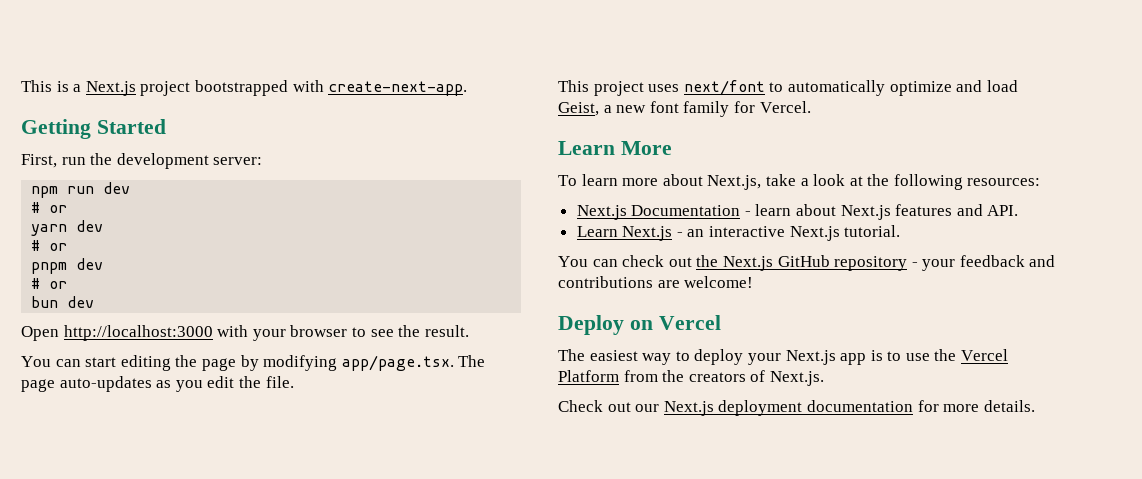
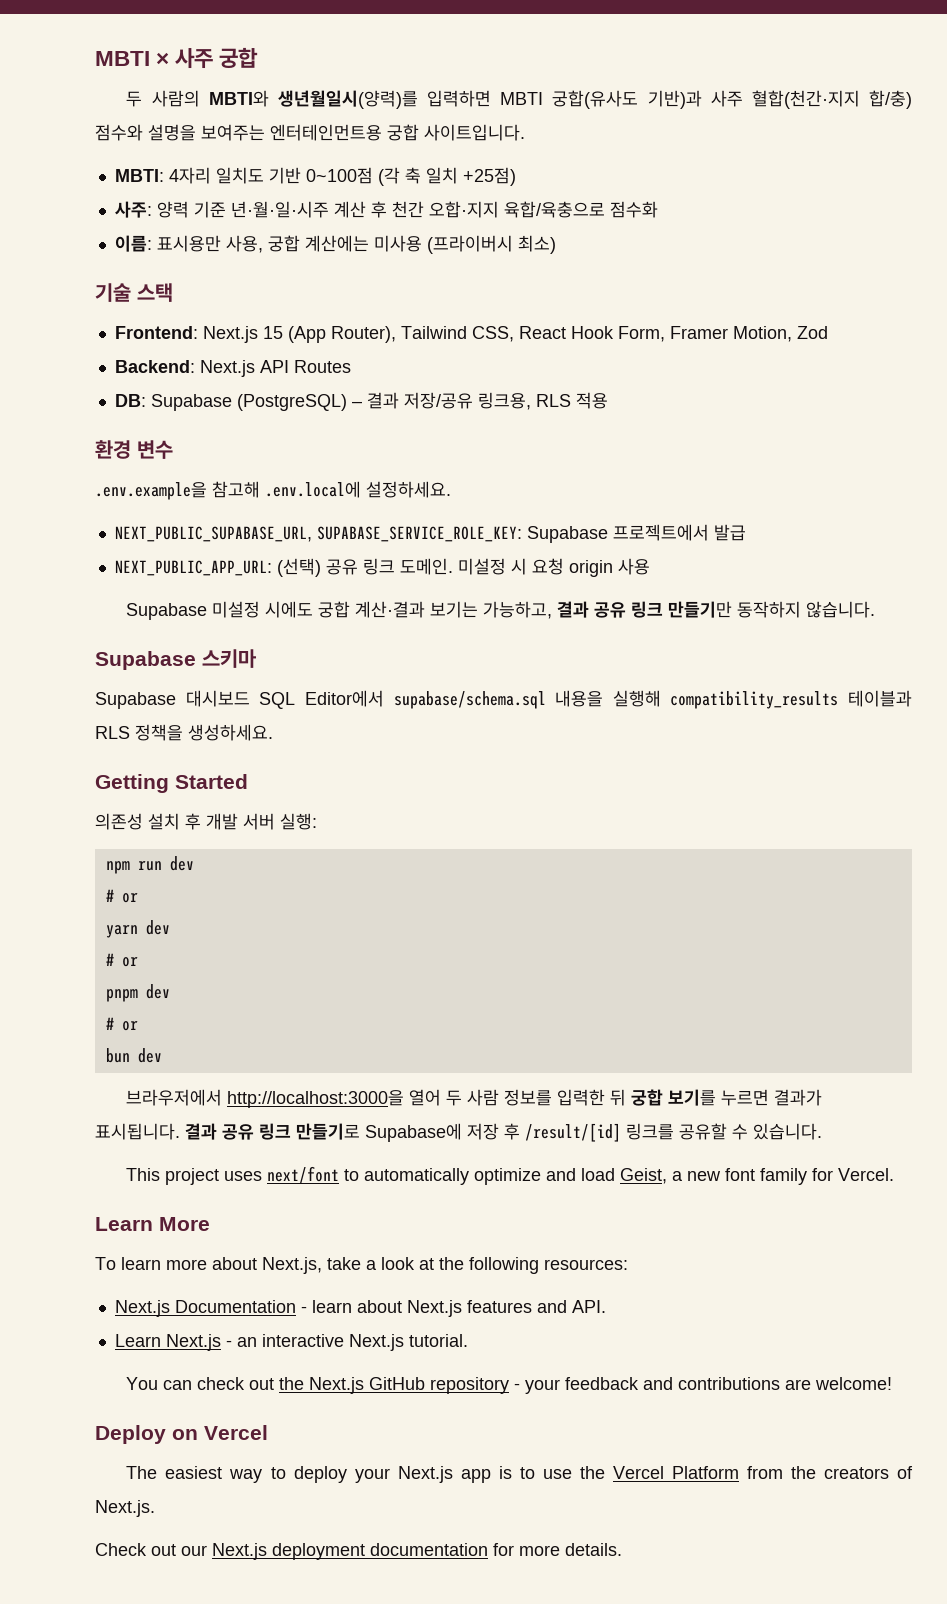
- This is a Next.js project bootstrapped with create-next-app.
+ MBTI × 사주 궁합
+ 두 사람의 MBTI와 생년월일시(양력)를 입력하면 MBTI 궁합(유사도 기반)과 사주 혈합(천간·지지 합/충) 점수와 설명을 보여주는 엔터테인먼트용 궁합 사이트입니다.
+ MBTI: 4자리 일치도 기반 0~100점 (각 축 일치 +25점)
+ 사주: 양력 기준 년·월·일·시주 계산 후 천간 오합·지지 육합/육충으로 점수화
+ 이름: 표시용만 사용, 궁합 계산에는 미사용 (프라이버시 최소)
+ 기술 스택
+ Frontend: Next.js 15 (App Router), Tailwind CSS, React Hook Form, Framer Motion, Zod
+ Backend: Next.js API Routes
+ DB: Supabase (PostgreSQL) – 결과 저장/공유 링크용, RLS 적용
+ 환경 변수
+ .env.example을 참고해 .env.local에 설정하세요.
+ NEXT_PUBLIC_SUPABASE_URL, SUPABASE_SERVICE_ROLE_KEY: Supabase 프로젝트에서 발급
+ NEXT_PUBLIC_APP_URL: (선택) 공유 링크 도메인. 미설정 시 요청 origin 사용
+ Supabase 미설정 시에도 궁합 계산·결과 보기는 가능하고, 결과 공유 링크 만들기만 동작하지 않습니다.
+ Supabase 스키마
+ Supabase 대시보드 SQL Editor에서 supabase/schema.sql 내용을 실행해 compatibility_results 테이블과 RLS 정책을 생성하세요.
  Getting Started
- First, run the development server:
+ 의존성 설치 후 개발 서버 실행:
- Open http://localhost:3000 with your browser to see the result.
- You can start editing the page by modifying app/page.tsx. The page auto-updates as you edit the file.
+ 브라우저에서 http://localhost:3000을 열어 두 사람 정보를 입력한 뒤 궁합 보기를 누르면 결과가 표시됩니다. 결과 공유 링크 만들기로 Supabase에 저장 후 /result/[id] 링크를 공유할 수 있습니다.

